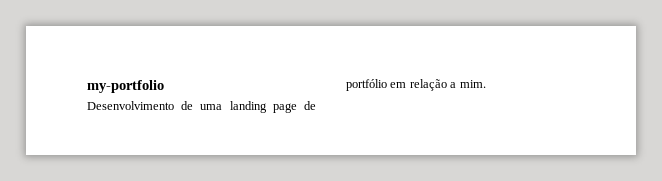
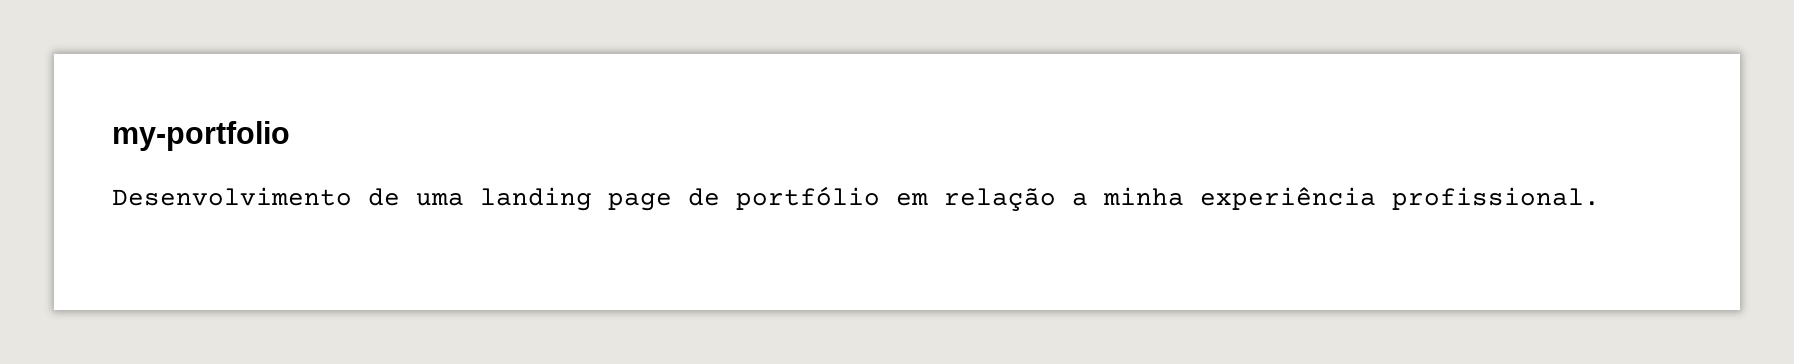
- Desenvolvimento de uma landing page de portfólio em relação a mim.
+ Desenvolvimento de uma landing page de portfólio em relação a minha experiência profissional.

